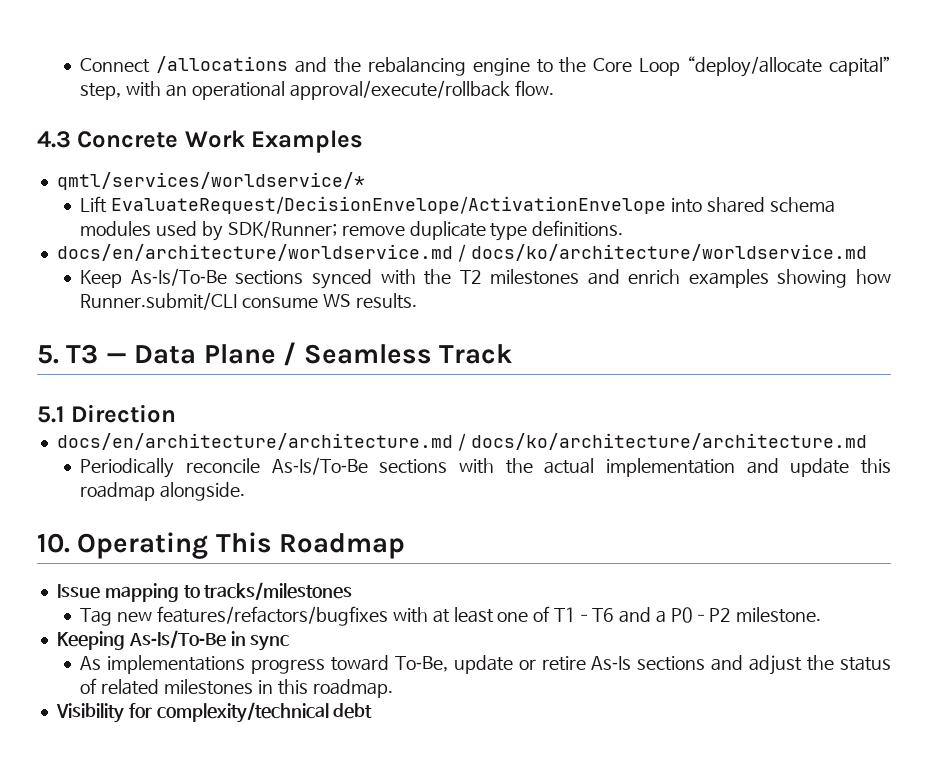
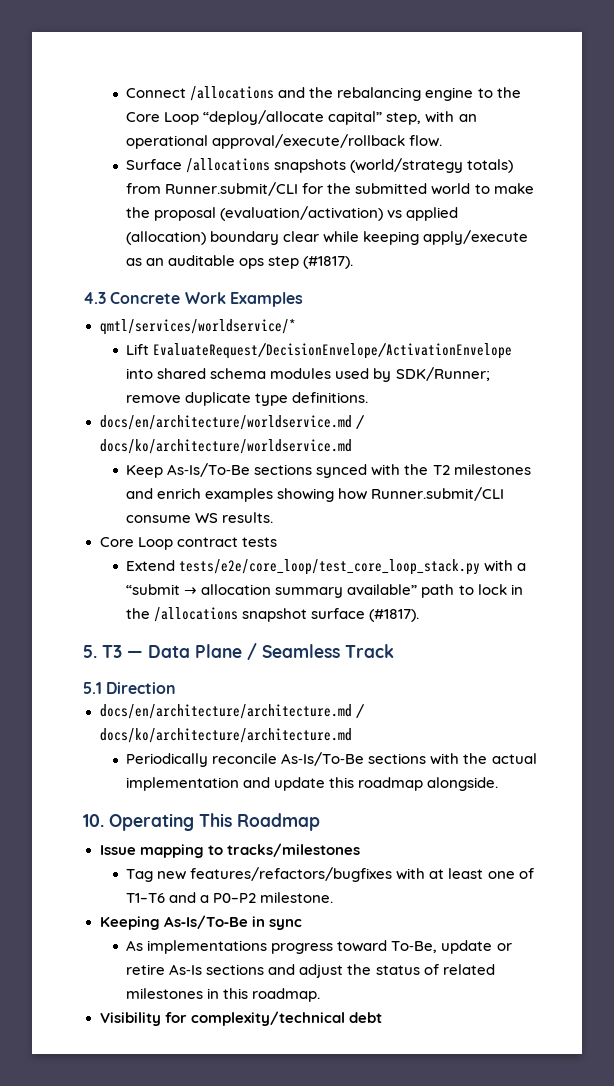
+ Surface /allocations snapshots (world/strategy totals) from Runner.submit/CLI for the submitted world to make the proposal (evaluation/activation) vs applied (allocation) boundary clear while keeping apply/execute as an auditable ops step (#1817).
+ Core Loop contract tests
+ Extend tests/e2e/core_loop/test_core_loop_stack.py with a “submit → allocation summary available” path to lock in the /allocations snapshot surface (#1817).

